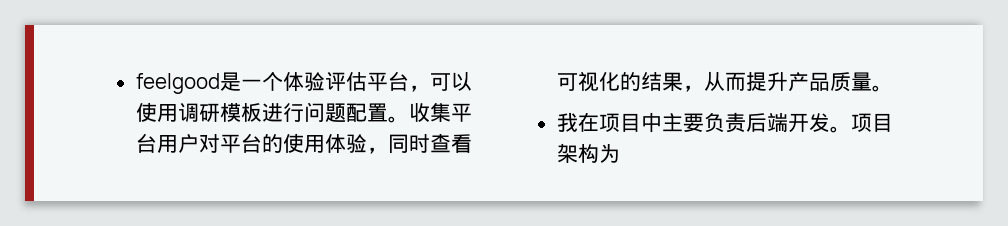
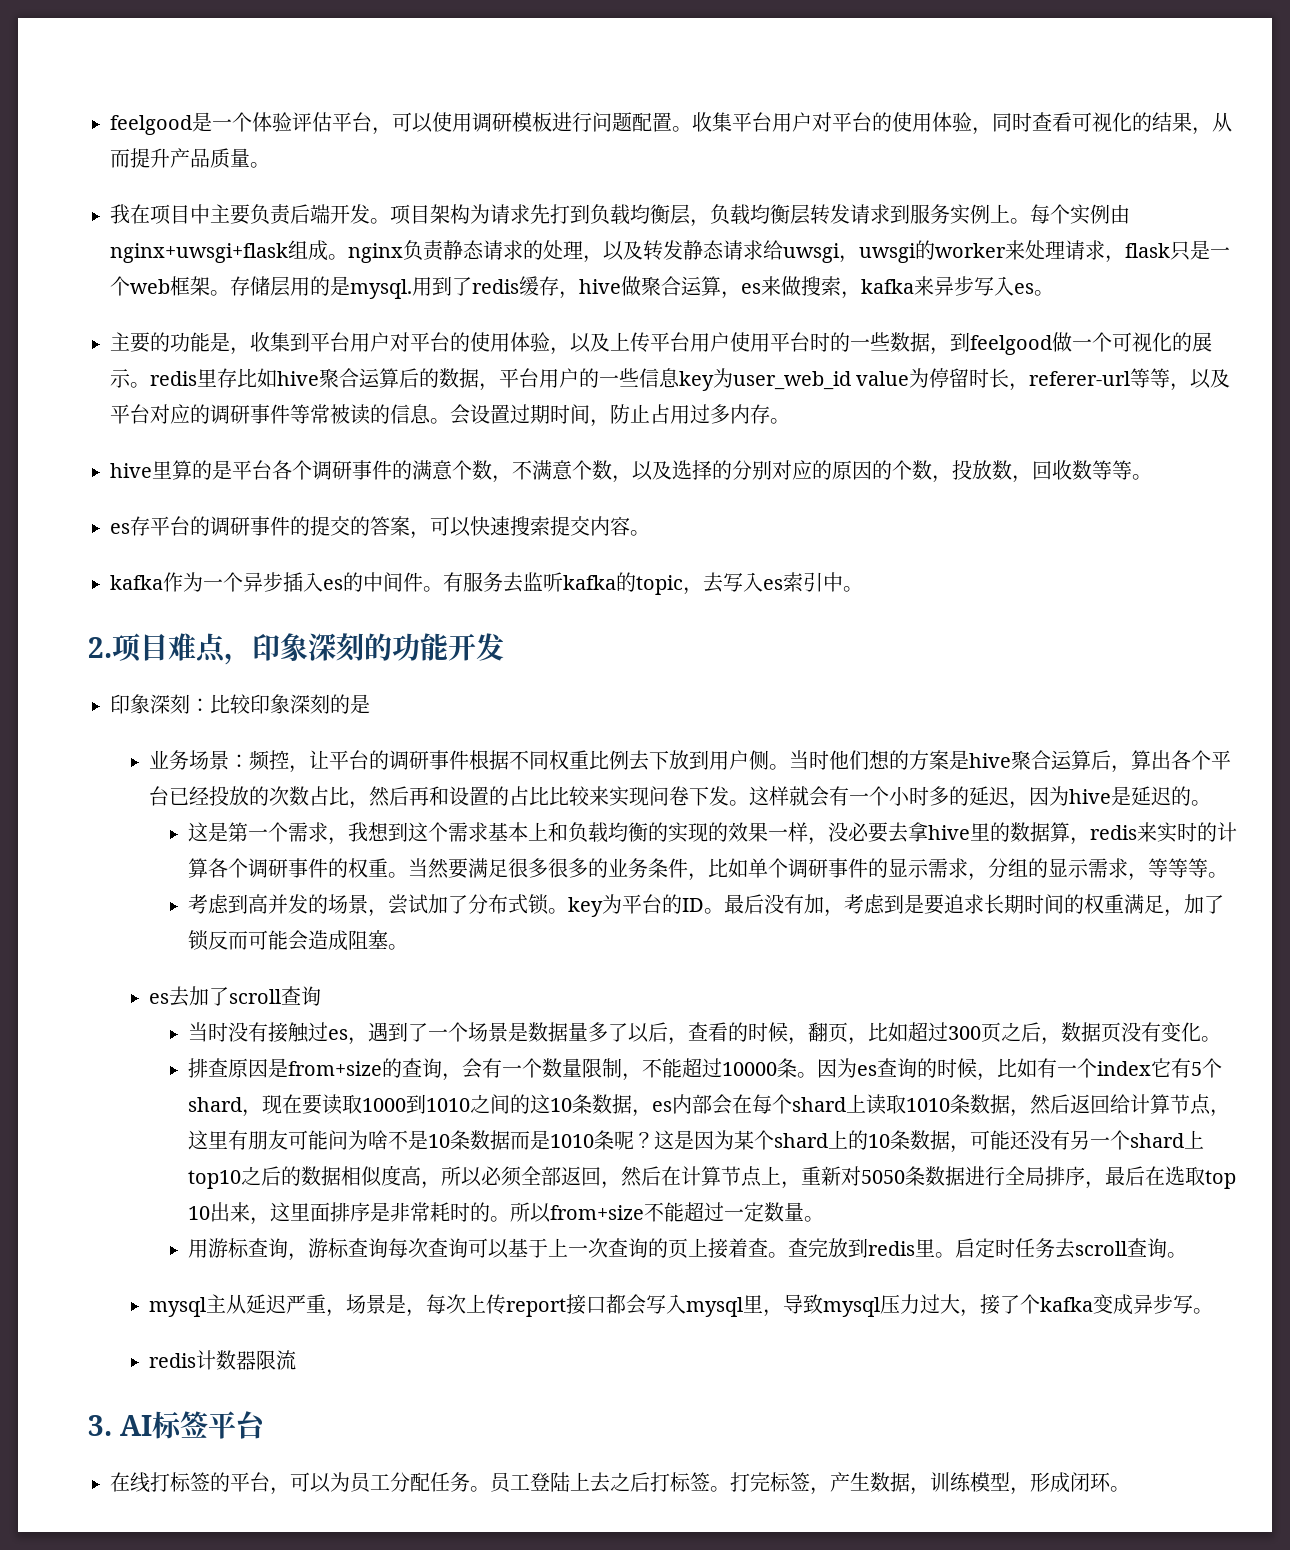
- 项目架构为
+ 项目架构为请求先打到负载均衡层，负载均衡层转发请求到服务实例上。每个实例由nginx+uwsgi+flask组成。nginx负责静态请求的处理，以及转发静态请求给uwsgi，uwsgi的worker来处理请求，flask只是一个web框架。存储层用的是mysql.用到了redis缓存，hive做聚合运算，es来做搜索，kafka来异步写入es。
+ 主要的功能是，收集到平台用户对平台的使用体验，以及上传平台用户使用平台时的一些数据，到feelgood做一个可视化的展示。redis里存比如hive聚合运算后的数据，平台用户的一些信息key为user_web_id value为停留时长，referer-url等等，以及平台对应的调研事件等常被读的信息。会设置过期时间，防止占用过多内存。
+ hive里算的是平台各个调研事件的满意个数，不满意个数，以及选择的分别对应的原因的个数，投放数，回收数等等。
+ es存平台的调研事件的提交的答案，可以快速搜索提交内容。
+ kafka作为一个异步插入es的中间件。有服务去监听kafka的topic，去写入es索引中。
+ 2.项目难点，印象深刻的功能开发
+ 印象深刻：比较印象深刻的是
+ 业务场景：频控，让平台的调研事件根据不同权重比例去下放到用户侧。当时他们想的方案是hive聚合运算后，算出各个平台已经投放的次数占比，然后再和设置的占比比较来实现问卷下发。这样就会有一个小时多的延迟，因为hive是延迟的。
+ 这是第一个需求，我想到这个需求基本上和负载均衡的实现的效果一样，没必要去拿hive里的数据算，redis来实时的计算各个调研事件的权重。当然要满足很多很多的业务条件，比如单个调研事件的显示需求，分组的显示需求，等等等。
+ 考虑到高并发的场景，尝试加了分布式锁。key为平台的ID。最后没有加，考虑到是要追求长期时间的权重满足，加了锁反而可能会造成阻塞。
+ es去加了scroll查询
+ 当时没有接触过es，遇到了一个场景是数据量多了以后，查看的时候，翻页，比如超过300页之后，数据页没有变化。
+ 排查原因是from+size的查询，会有一个数量限制，不能超过10000条。因为es查询的时候，比如有一个index它有5个shard，现在要读取1000到1010之间的这10条数据，es内部会在每个shard上读取1010条数据，然后返回给计算节点，这里有朋友可能问为啥不是10条数据而是1010条呢？这是因为某个shard上的10条数据，可能还没有另一个shard上top10之后的数据相似度高，所以必须全部返回，然后在计算节点上，重新对5050条数据进行全局排序，最后在选取top 10出来，这里面排序是非常耗时的。所以from+size不能超过一定数量。
+ 用游标查询，游标查询每次查询可以基于上一次查询的页上接着查。查完放到redis里。启定时任务去scroll查询。
+ mysql主从延迟严重，场景是，每次上传report接口都会写入mysql里，导致mysql压力过大，接了个kafka变成异步写。
+ redis计数器限流
+ 3. AI标签平台
+ 在线打标签的平台，可以为员工分配任务。员工登陆上去之后打标签。打完标签，产生数据，训练模型，形成闭环。

